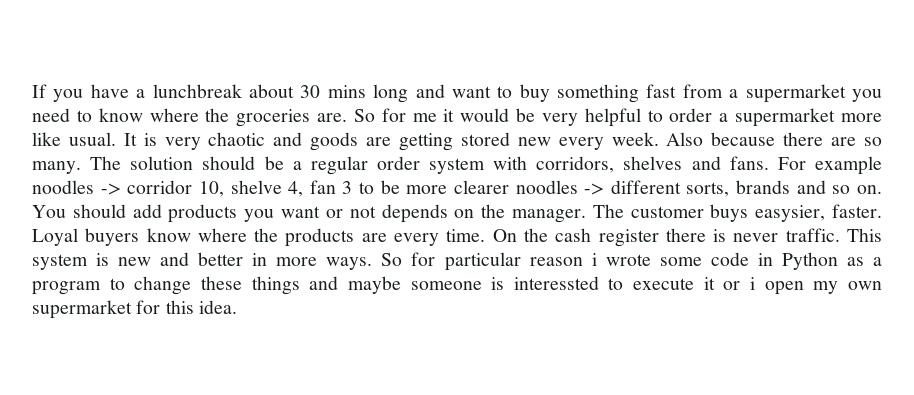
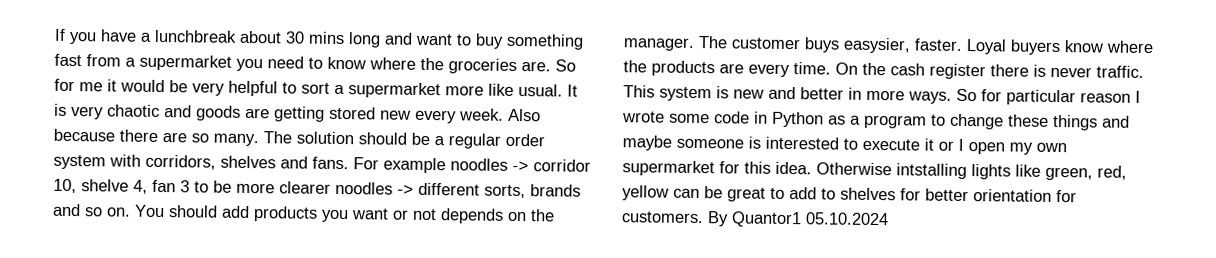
- So for me it would be very helpful to order a supermarket more like usual.
+ So for me it would be very helpful to sort a supermarket more like usual.
- So for particular reason i wrote some code in Python as a program to change these things and maybe someone is interessted to execute it or i open my own supermarket for this idea.
+ So for particular reason I wrote some code in Python as a program to change these things and maybe someone is interested to execute it or I open my own supermarket for this idea.
+ Otherwise intstalling lights like green, red, yellow can be great to add to shelves for better orientation for customers. By Quantor1 05.10.2024

